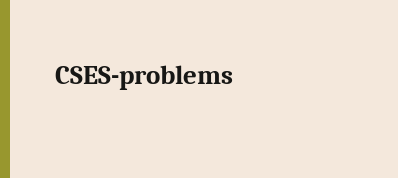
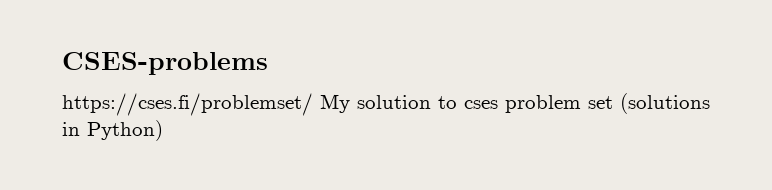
+ https://cses.fi/problemset/ My solution to cses problem set (solutions in Python)

